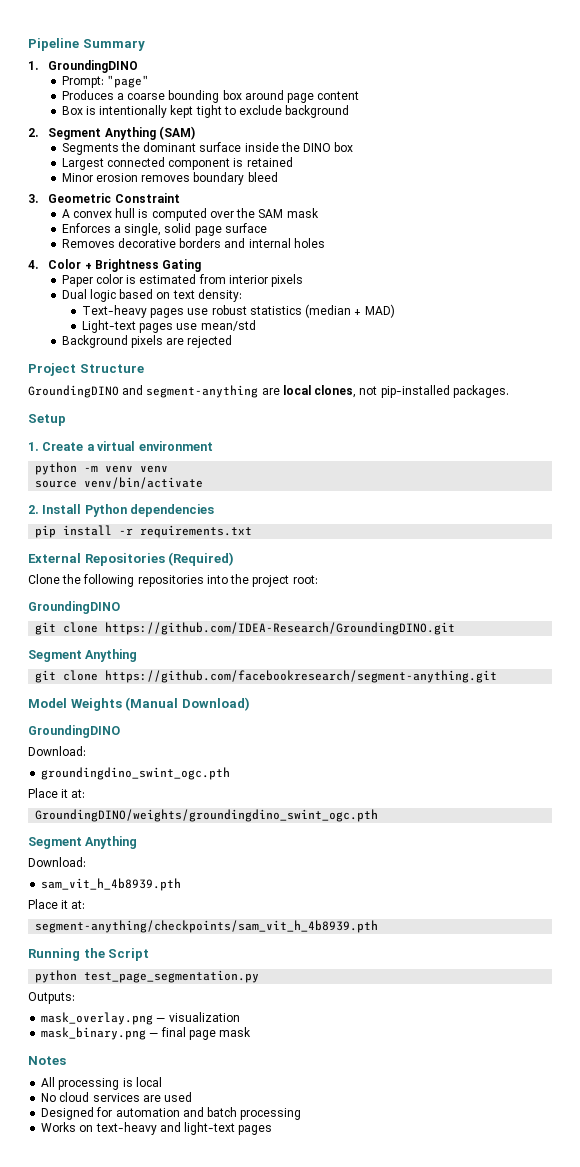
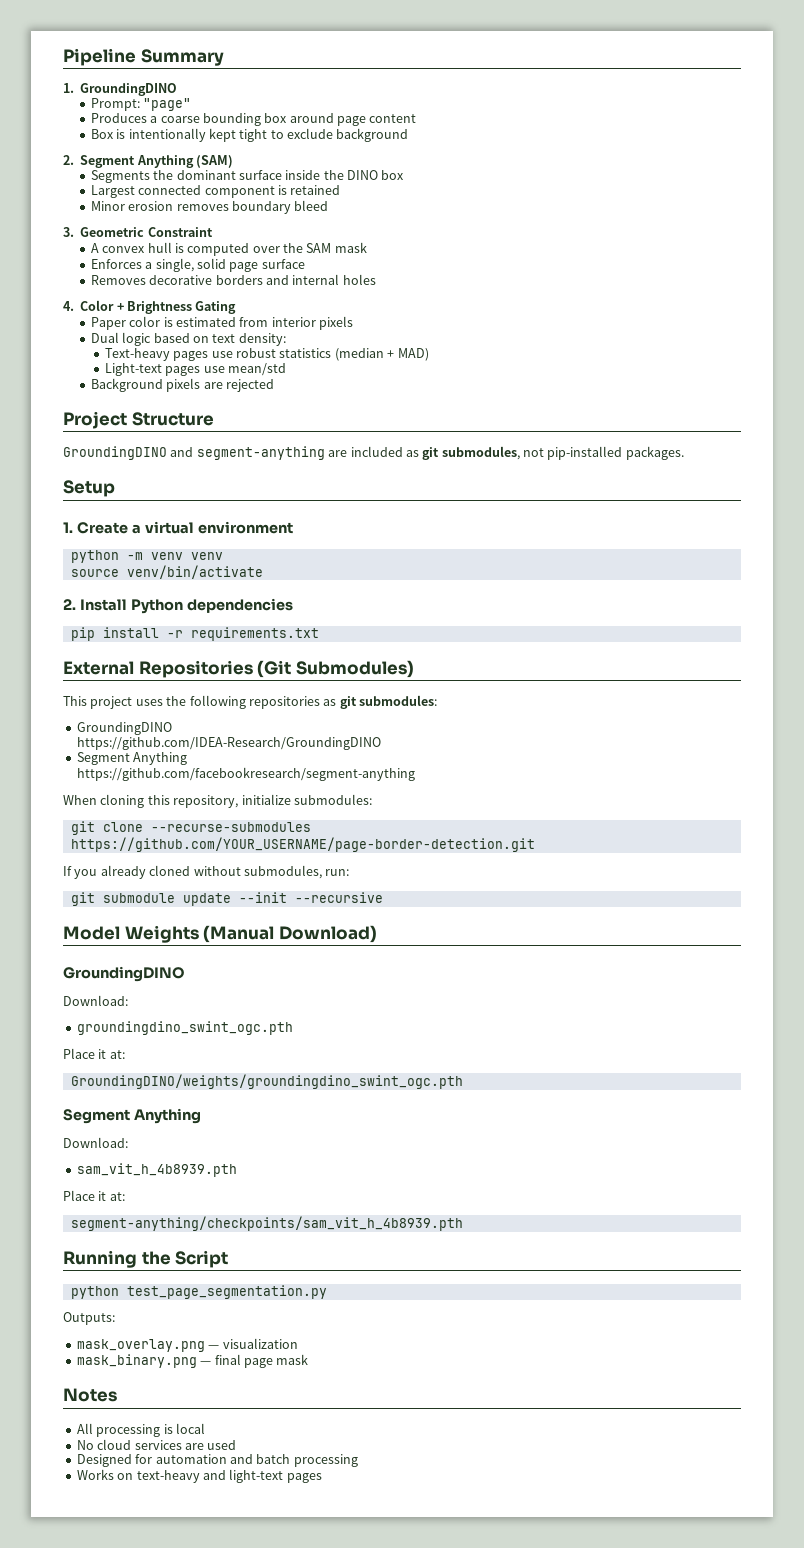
- GroundingDINO and segment-anything are local clones, not pip-installed packages.
+ GroundingDINO and segment-anything are included as git submodules, not pip-installed packages.
- External Repositories (Required)
- Clone the following repositories into the project root:
+ External Repositories (Git Submodules)
+ This project uses the following repositories as git submodules:
  GroundingDINO
- git clone https://github.com/IDEA-Research/GroundingDINO.git
+ https://github.com/IDEA-Research/GroundingDINO
  Segment Anything
- git clone https://github.com/facebookresearch/segment-anything.git
+ https://github.com/facebookresearch/segment-anything
+ When cloning this repository, initialize submodules:
+ git clone --recurse-submodules https://github.com/YOUR_USERNAME/page-border-detection.git
+ If you already cloned without submodules, run:
+ git submodule update --init --recursive

